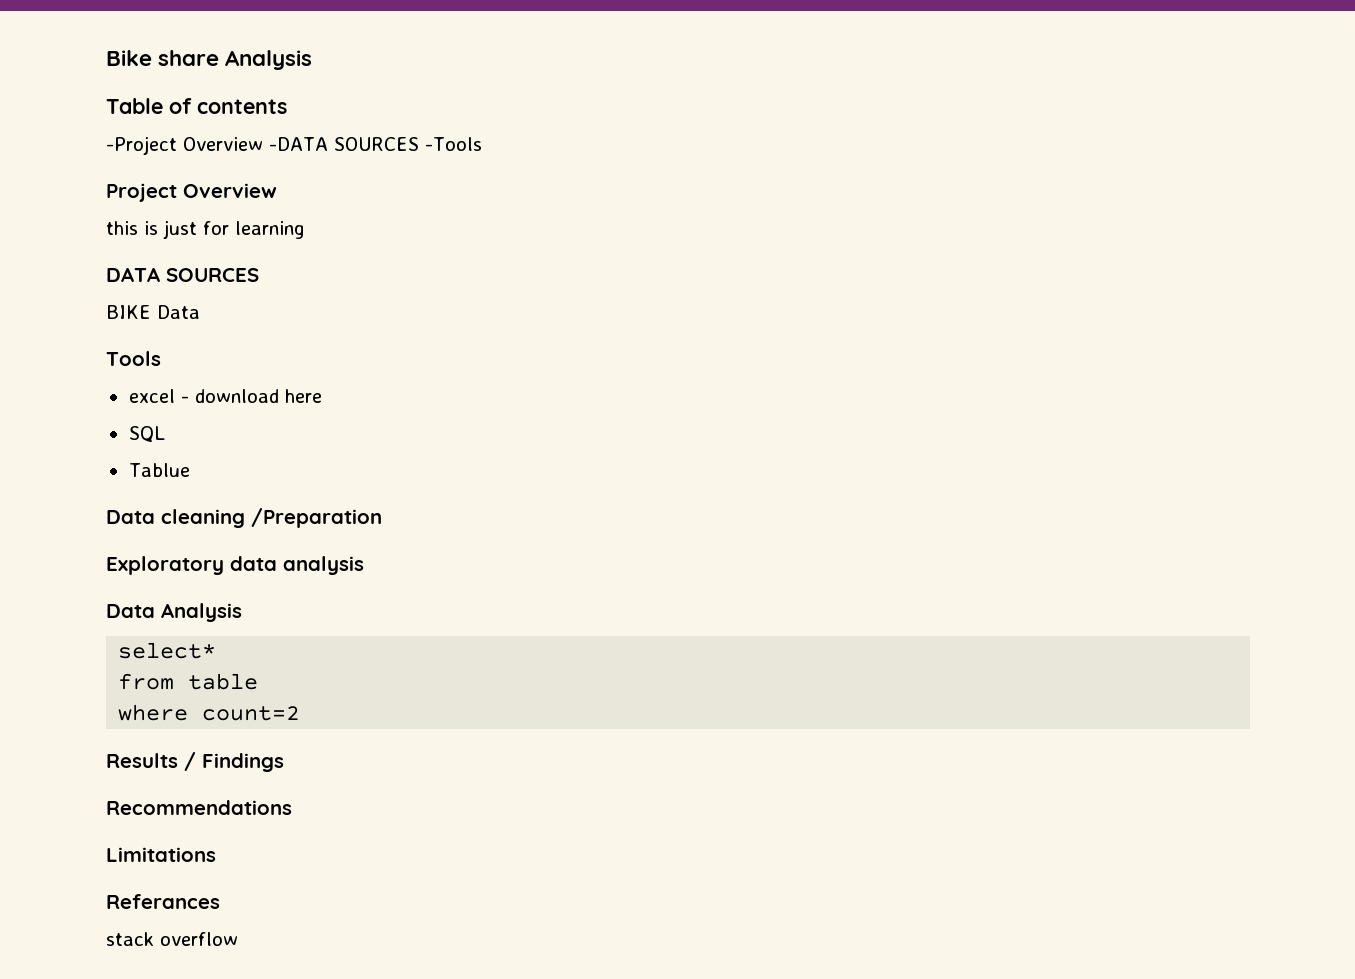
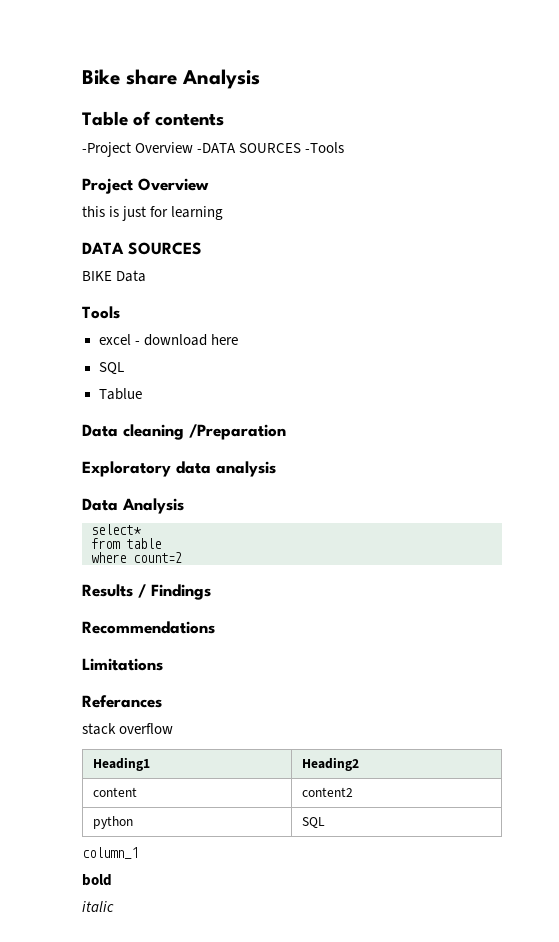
+ Heading1 | Heading2
+ content | content2
+ python | SQL
+ column_1
+ bold
+ italic

